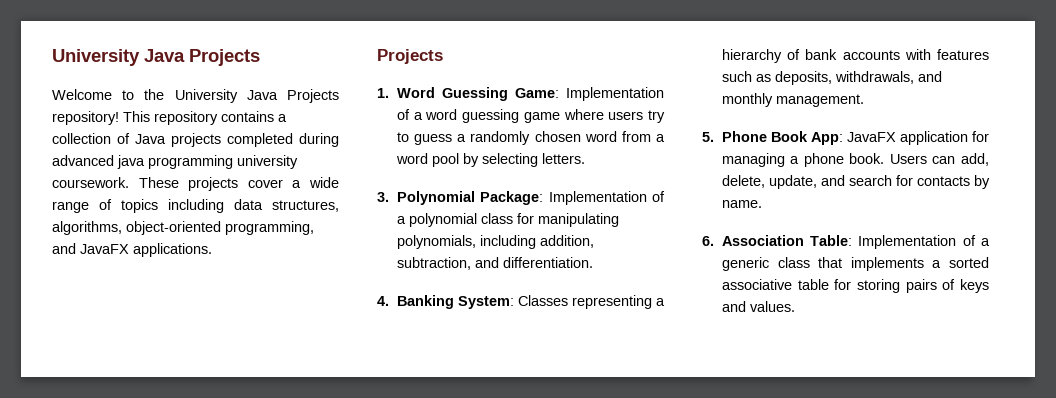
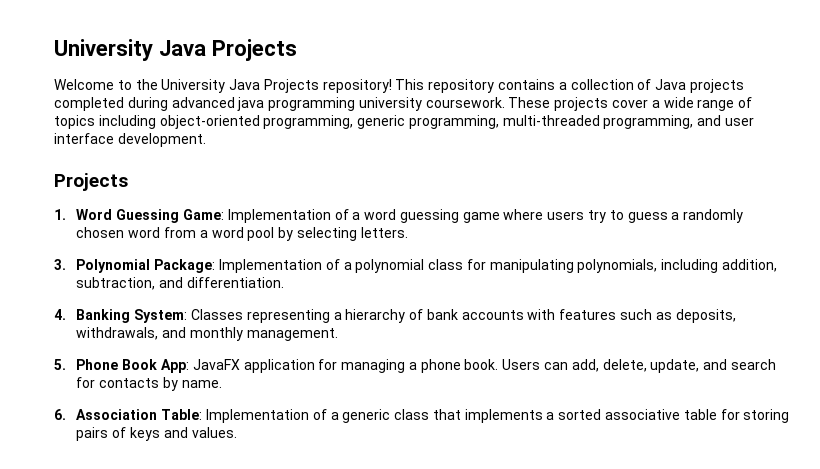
- These projects cover a wide range of topics including data structures, algorithms, object-oriented programming, and JavaFX applications.
+ These projects cover a wide range of topics including object-oriented programming, generic programming, multi-threaded programming, and user interface development.

